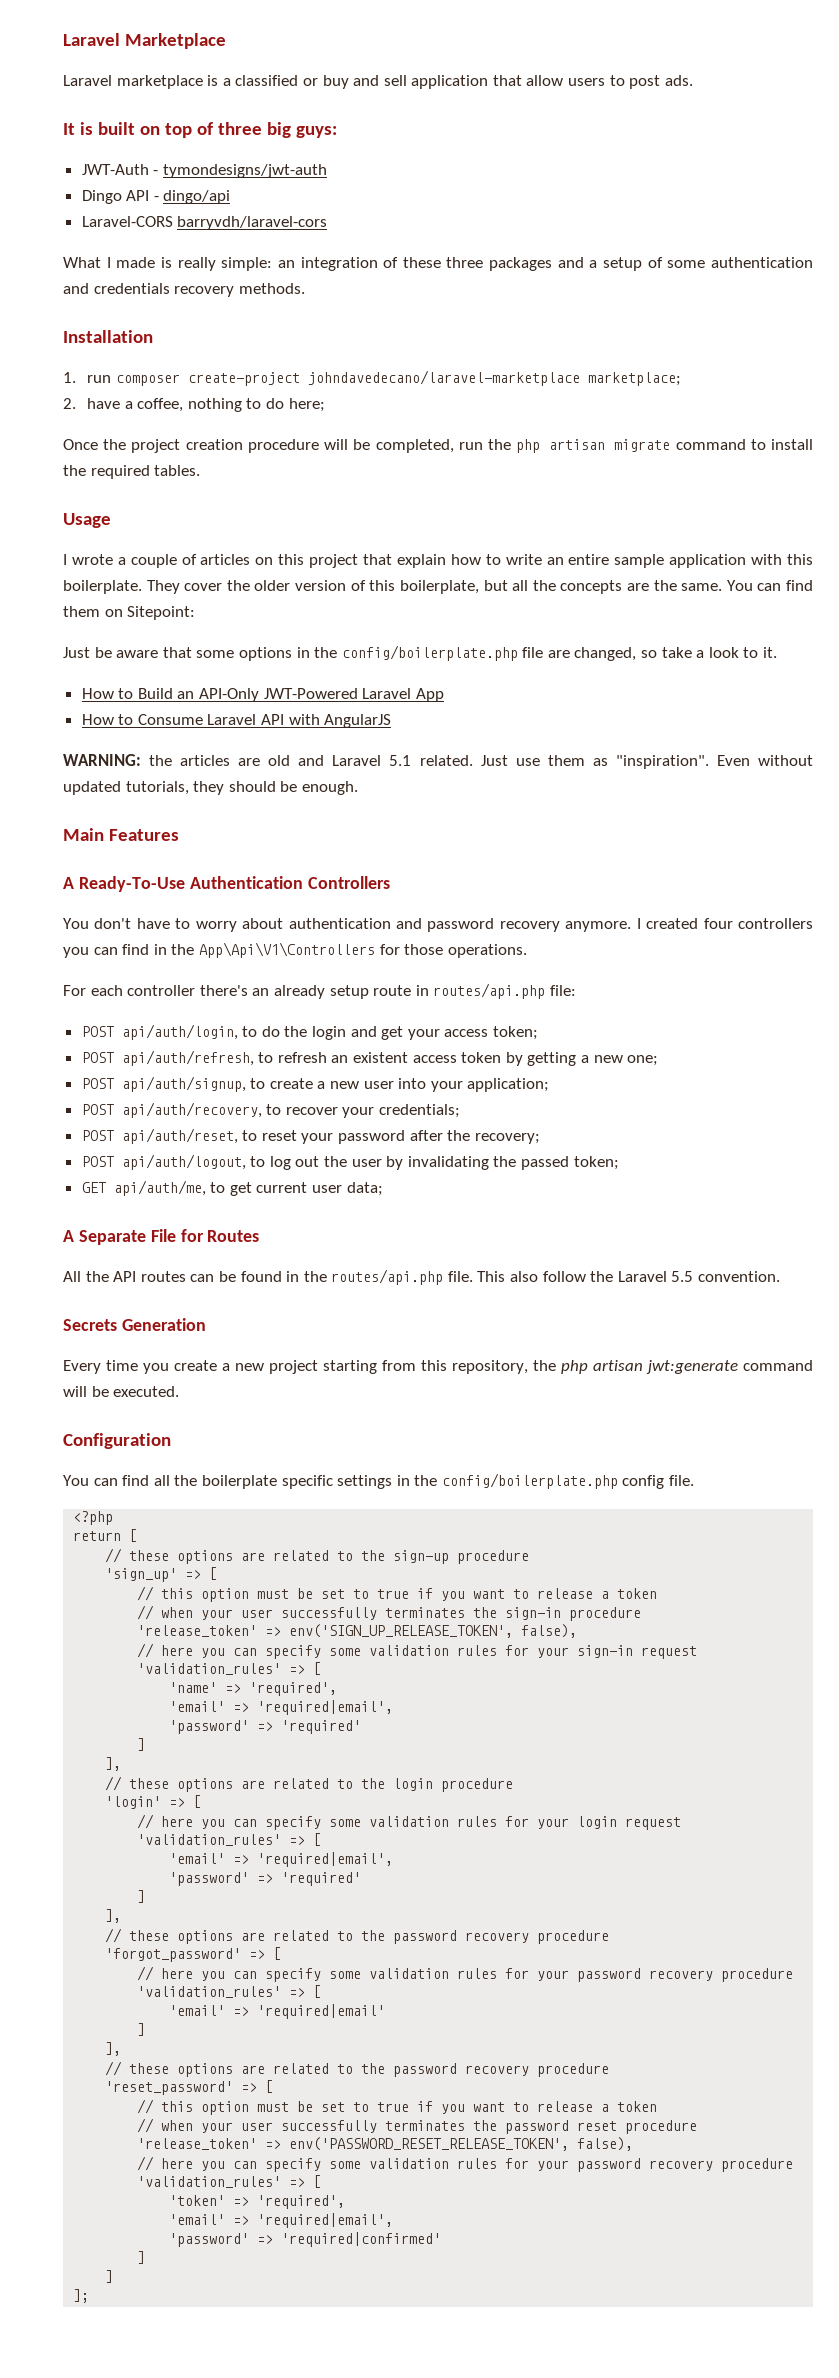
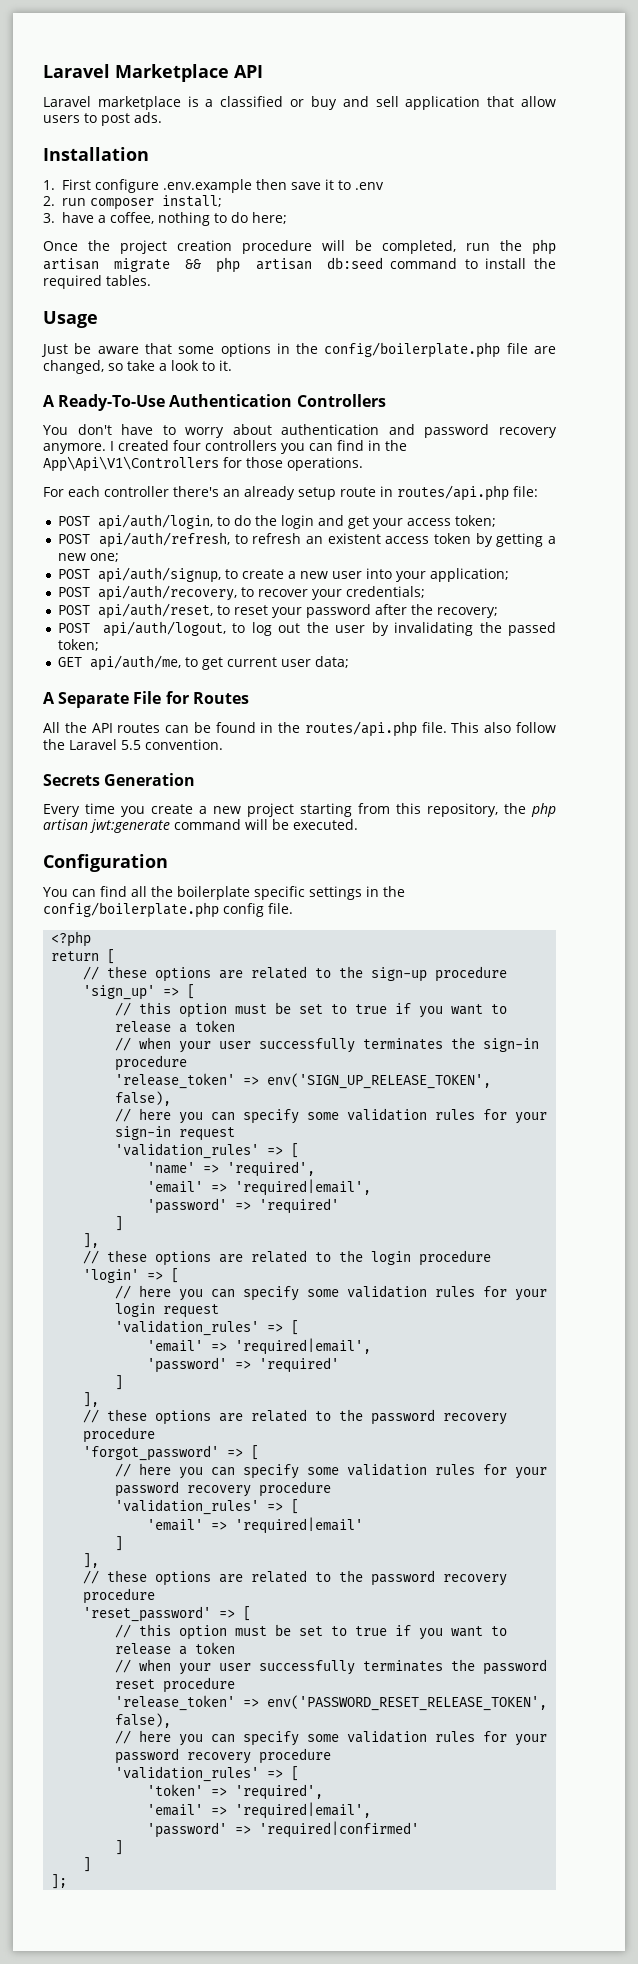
- Laravel Marketplace
+ Laravel Marketplace API
- It is built on top of three big guys:
- JWT-Auth - tymondesigns/jwt-auth
- Dingo API - dingo/api
- Laravel-CORS barryvdh/laravel-cors
- What I made is really simple: an integration of these three packages and a setup of some authentication and credentials recovery methods.
  Installation
- 1. run composer create-project johndavedecano/laravel-marketplace marketplace;
- 2. have a coffee, nothing to do here;
+ 1. First configure .env.example then save it to .env
+ 2. run composer install;
+ 3. have a coffee, nothing to do here;
- Once the project creation procedure will be completed, run the php artisan migrate command to install the required tables.
+ Once the project creation procedure will be completed, run the php artisan migrate && php artisan db:seed command to install the required tables.
- I wrote a couple of articles on this project that explain how to write an entire sample application with this boilerplate. They cover the older version of this boilerplate, but all the concepts are the same. You can find them on Sitepoint:
- How to Build an API-Only JWT-Powered Laravel App
- How to Consume Laravel API with AngularJS
- WARNING: the articles are old and Laravel 5.1 related. Just use them as "inspiration". Even without updated tutorials, they should be enough.
- Main Features

